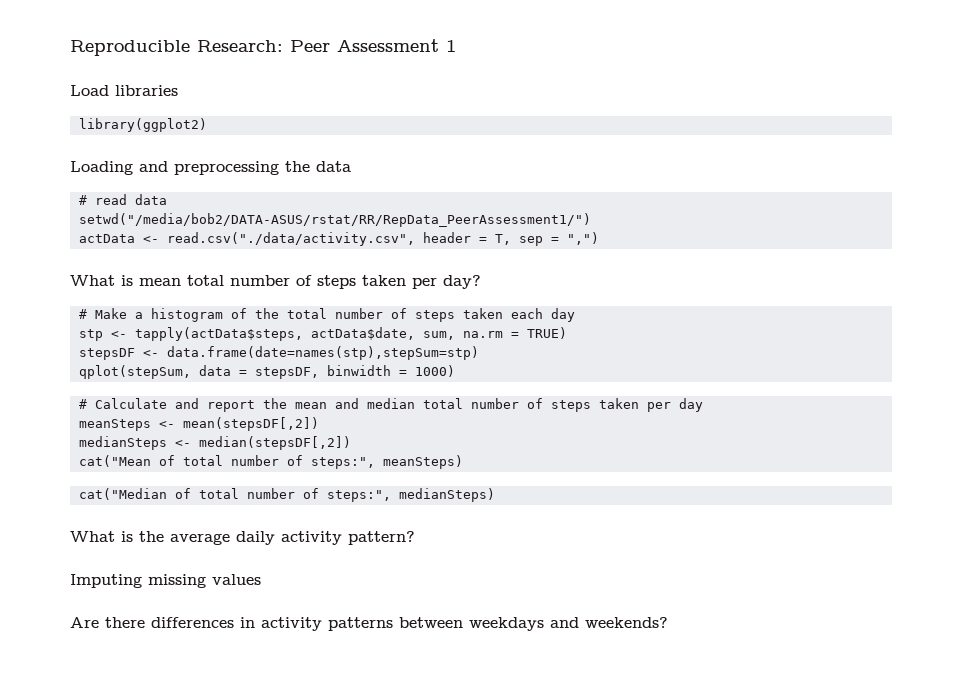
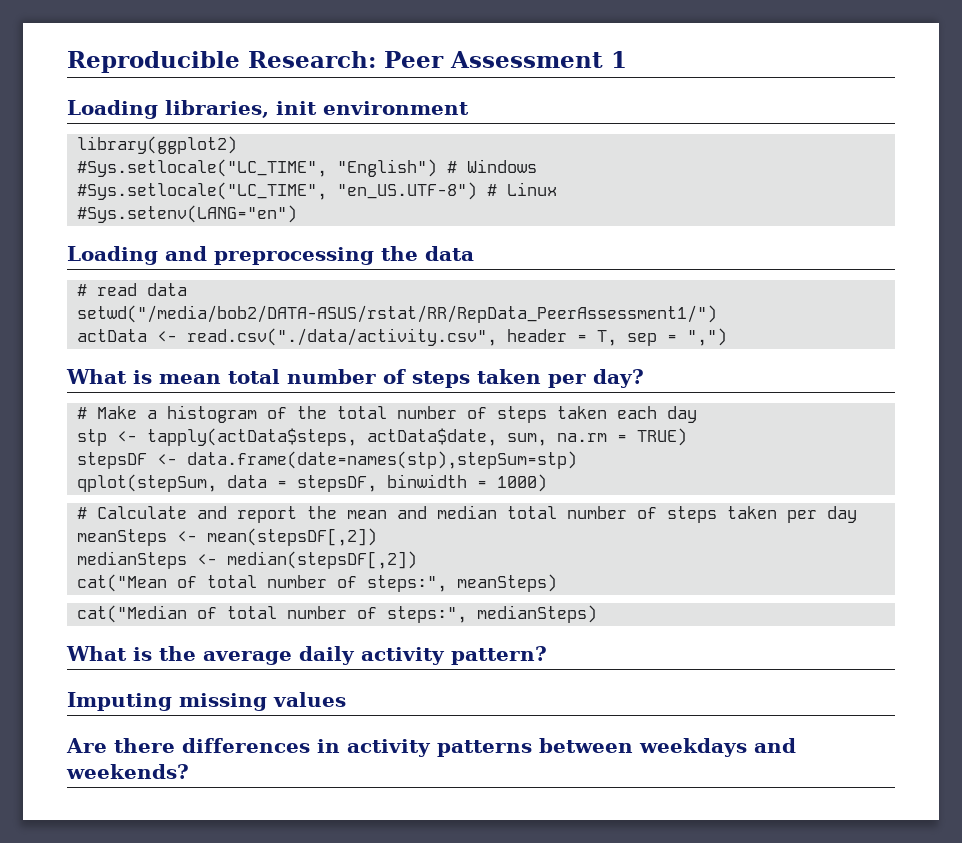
- Load libraries
+ Loading libraries, init environment
  library(ggplot2)
+ #Sys.setlocale("LC_TIME", "English") # Windows
+ #Sys.setlocale("LC_TIME", "en_US.UTF-8") # Linux
+ #Sys.setenv(LANG="en")

